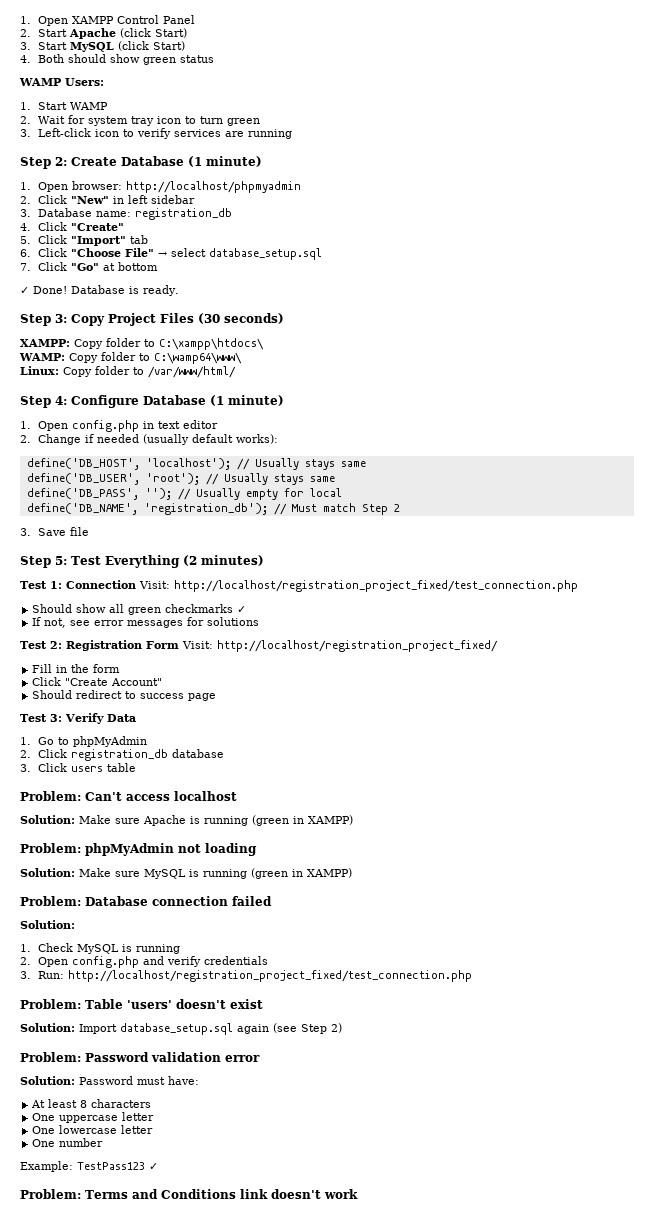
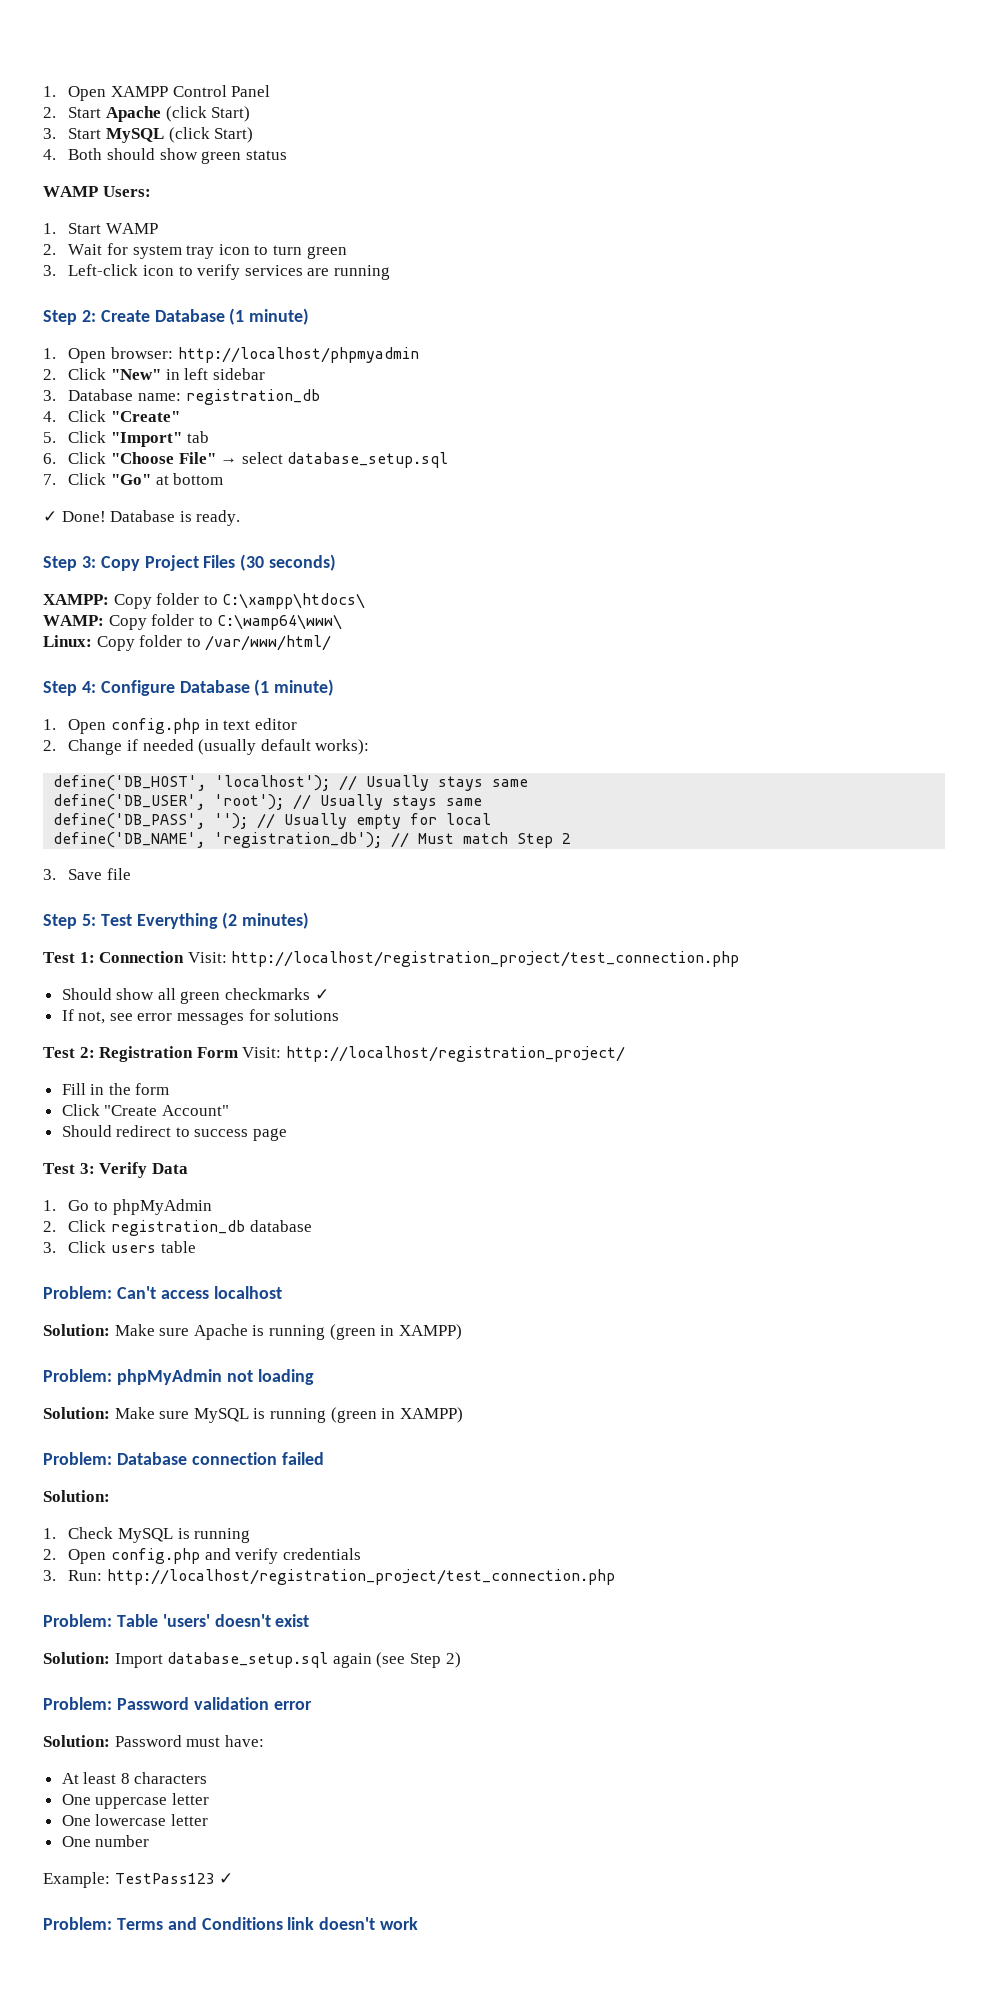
- Test 1: Connection Visit: http://localhost/registration_project_fixed/test_connection.php
+ Test 1: Connection Visit: http://localhost/registration_project/test_connection.php
- Test 2: Registration Form Visit: http://localhost/registration_project_fixed/
+ Test 2: Registration Form Visit: http://localhost/registration_project/
- 3. Run: http://localhost/registration_project_fixed/test_connection.php
+ 3. Run: http://localhost/registration_project/test_connection.php

